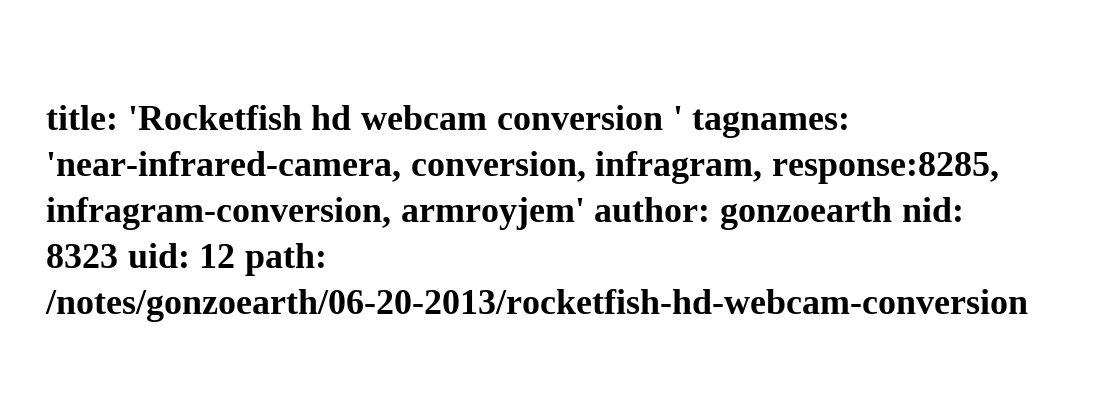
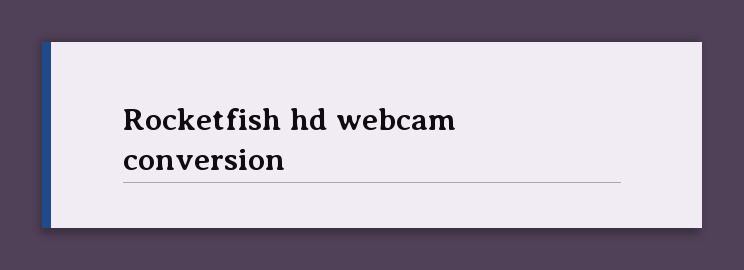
- title: 'Rocketfish hd webcam conversion ' tagnames: 'near-infrared-camera, conversion, infragram, response:8285, infragram-conversion, armroyjem' author: gonzoearth nid: 8323 uid: 12 path: /notes/gonzoearth/06-20-2013/rocketfish-hd-webcam-conversion
+ Rocketfish hd webcam conversion

